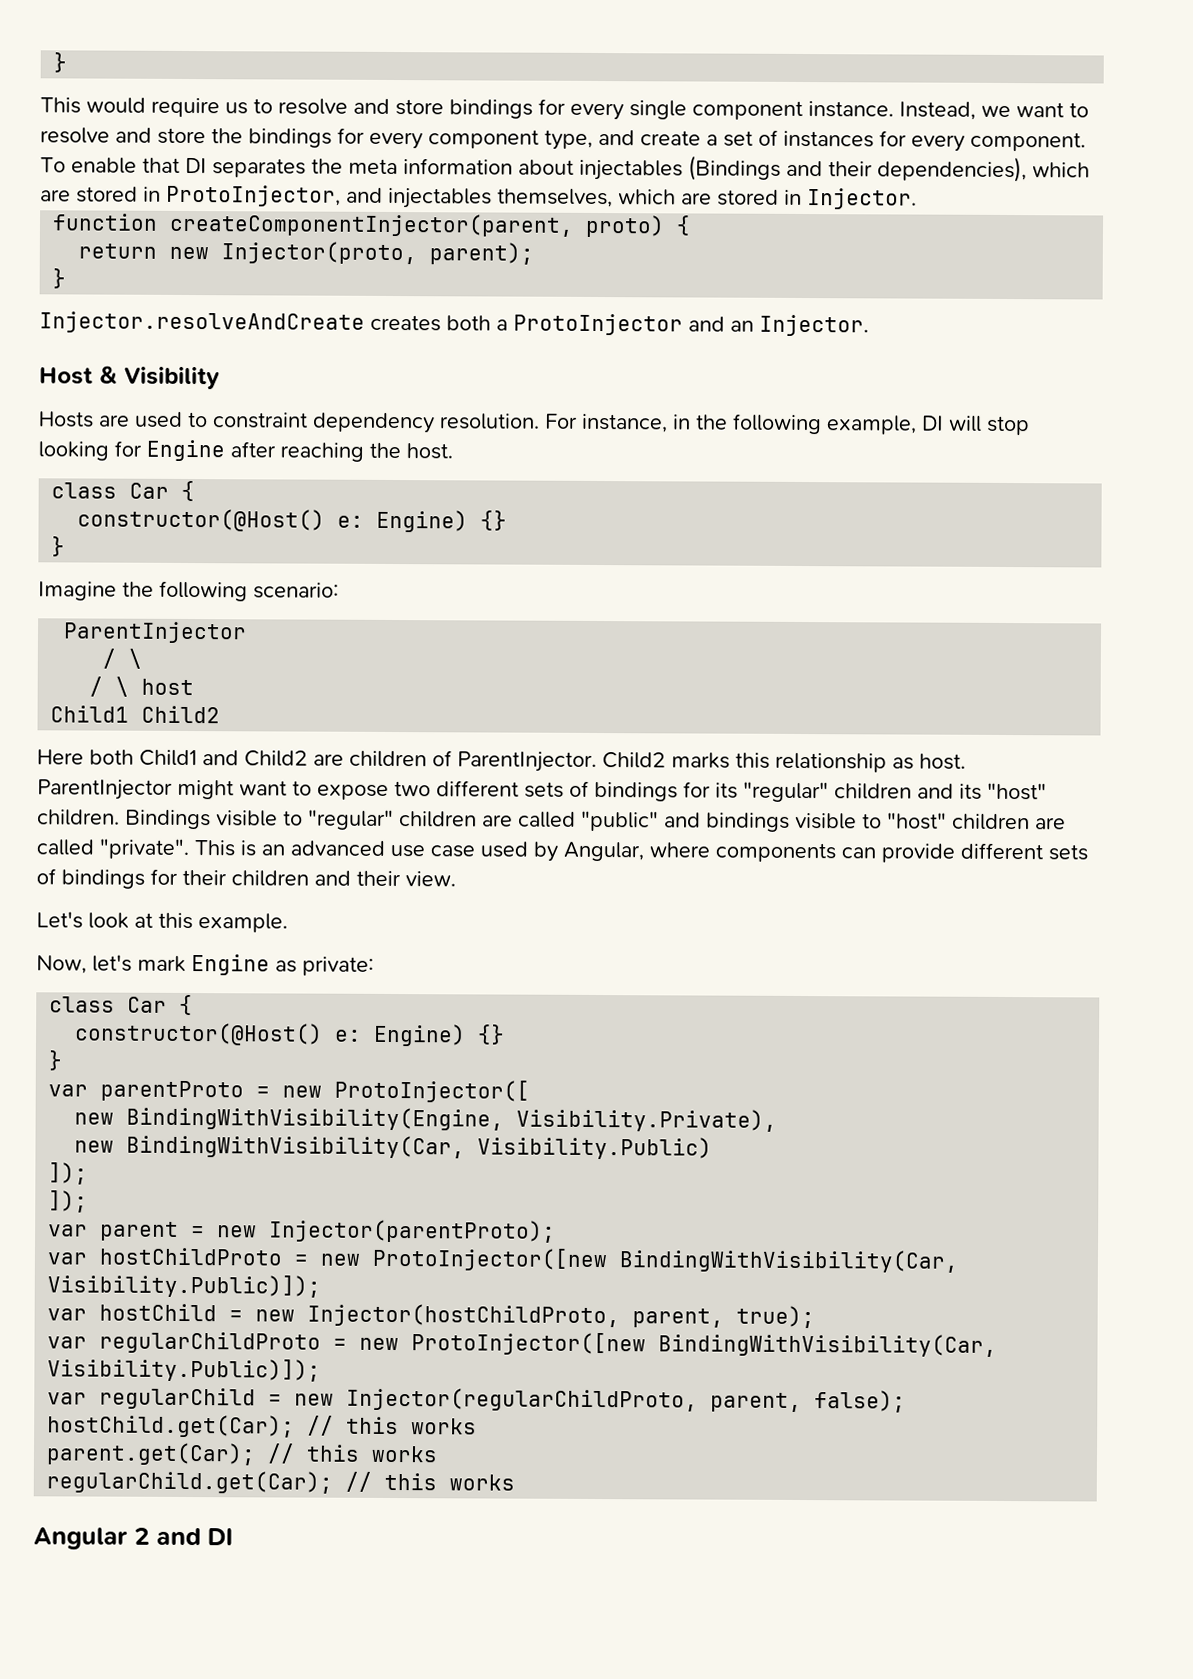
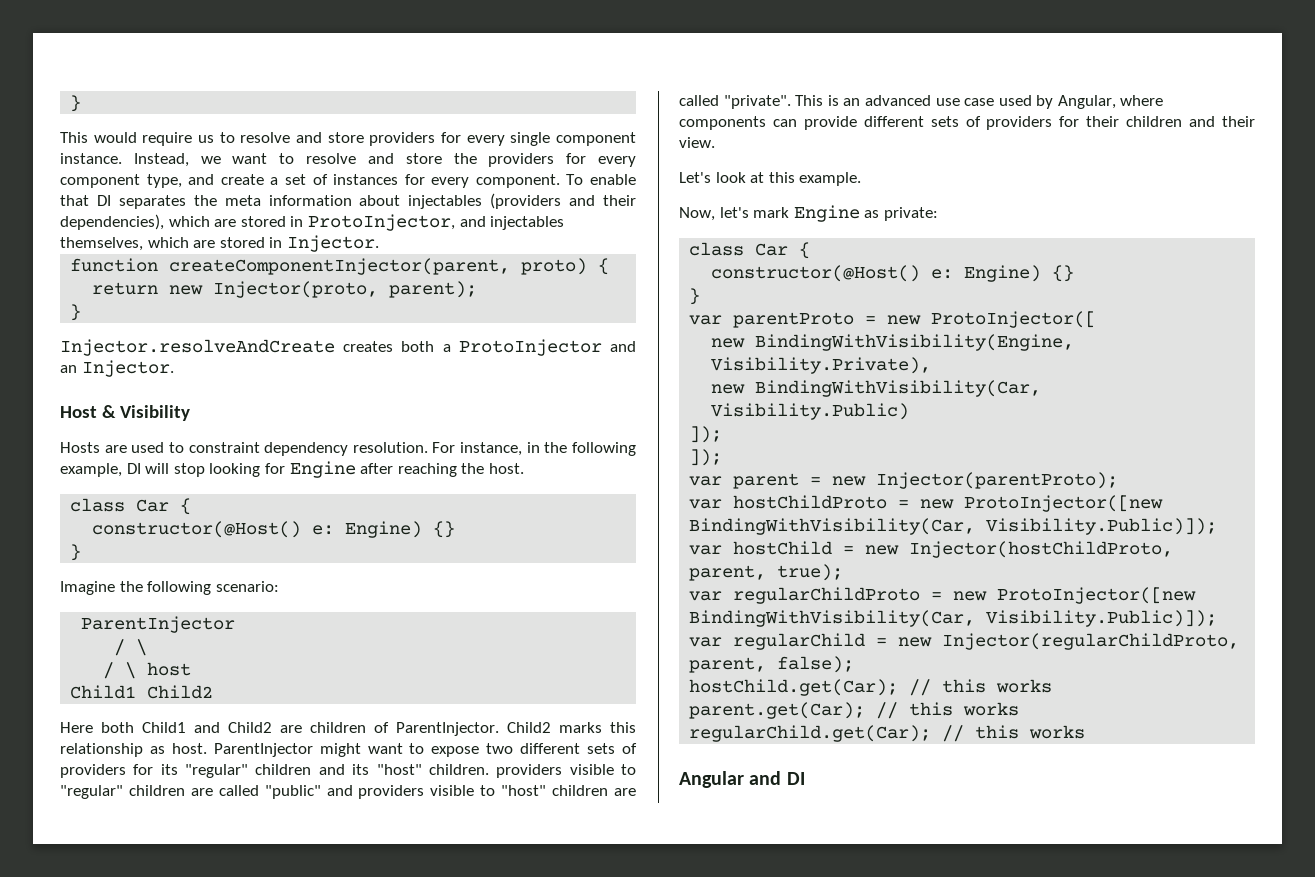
- This would require us to resolve and store bindings for every single component instance.
+ This would require us to resolve and store providers for every single component instance.
- Instead, we want to resolve and store the bindings for every component type, and create a set of instances for every component.
+ Instead, we want to resolve and store the providers for every component type, and create a set of instances for every component.
- To enable that DI separates the meta information about injectables (Bindings and their dependencies), which are stored in ProtoInjector, and injectables themselves, which are stored in Injector.
+ To enable that DI separates the meta information about injectables (providers and their dependencies), which are stored in ProtoInjector, and injectables themselves, which are stored in Injector.
- ParentInjector might want to expose two different sets of bindings for its "regular" children and its "host" children. Bindings visible to "regular" children are called "public" and bindings visible to "host" children are called "private".
+ ParentInjector might want to expose two different sets of providers for its "regular" children and its "host" children. providers visible to "regular" children are called "public" and providers visible to "host" children are called "private".
- This is an advanced use case used by Angular, where components can provide different sets of bindings for their children and their view.
+ This is an advanced use case used by Angular, where components can provide different sets of providers for their children and their view.
- Angular 2 and DI
+ Angular and DI

